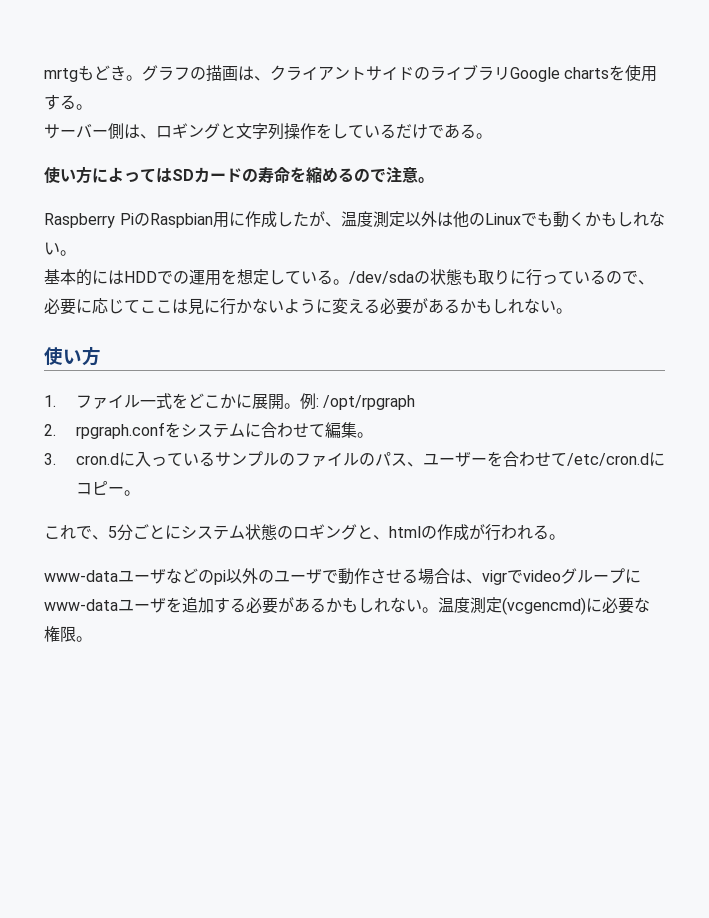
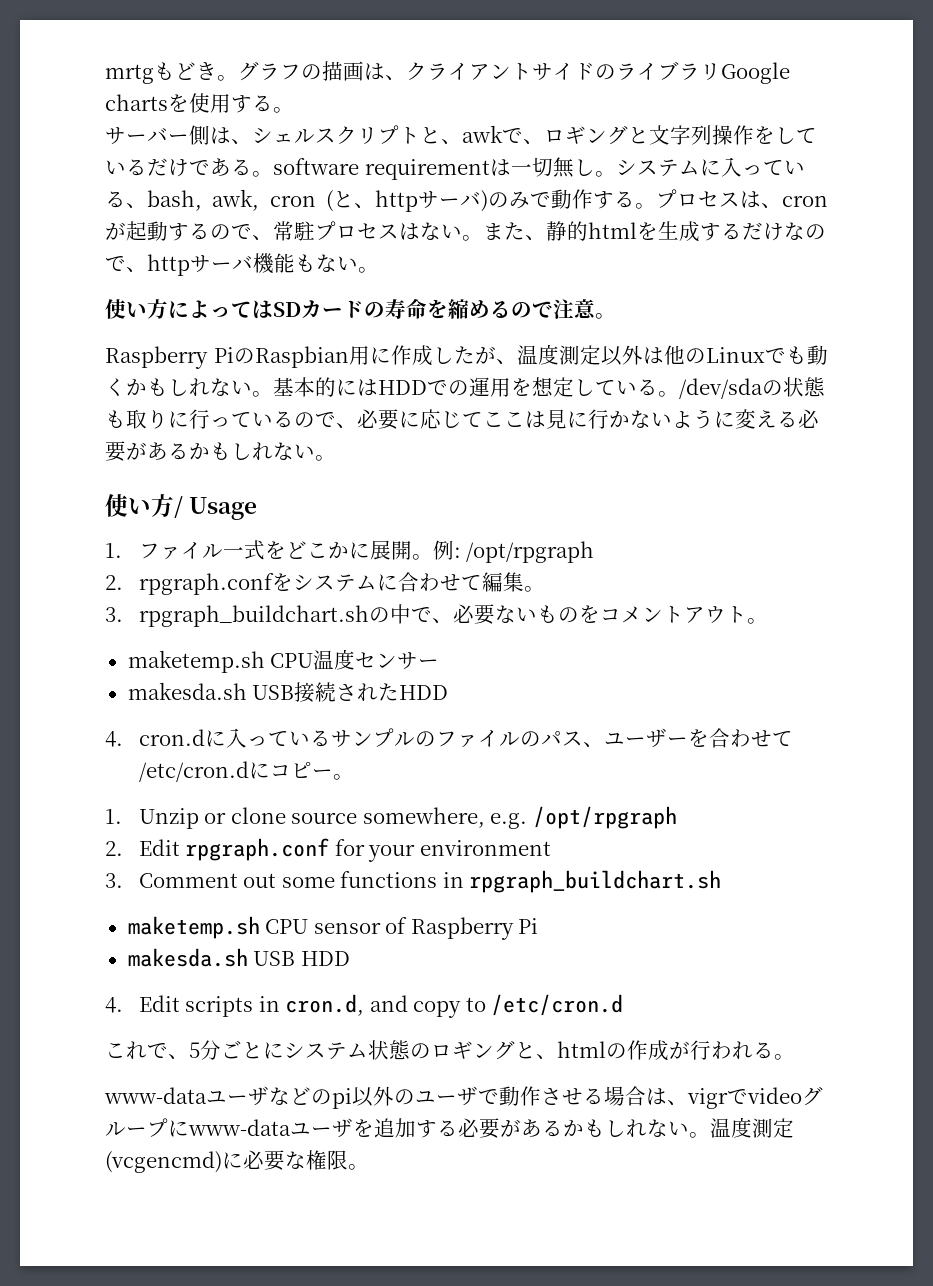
- サーバー側は、ロギングと文字列操作をしているだけである。
+ サーバー側は、シェルスクリプトと、awkで、ロギングと文字列操作をしているだけである。software requirementは一切無し。システムに入っている、bash, awk, cron (と、httpサーバ)のみで動作する。プロセスは、cronが起動するので、常駐プロセスはない。また、静的htmlを生成するだけなので、httpサーバ機能もない。
- Raspberry PiのRaspbian用に作成したが、温度測定以外は他のLinuxでも動くかもしれない。
- 基本的にはHDDでの運用を想定している。
+ Raspberry PiのRaspbian用に作成したが、温度測定以外は他のLinuxでも動くかもしれない。基本的にはHDDでの運用を想定している。
  /dev/sdaの状態も取りに行っているので、必要に応じてここは見に行かないように変える必要があるかもしれない。
- 使い方
+ 使い方/ Usage
- 3. cron.dに入っているサンプルのファイルのパス、ユーザーを合わせて/etc/cron.dにコピー。
+ 3. rpgraph_buildchart.shの中で、必要ないものをコメントアウト。
+ maketemp.sh CPU温度センサー
+ makesda.sh USB接続されたHDD
+ 4. cron.dに入っているサンプルのファイルのパス、ユーザーを合わせて/etc/cron.dにコピー。
+ 1. Unzip or clone source somewhere, e.g. /opt/rpgraph
+ 2. Edit rpgraph.conf for your environment
+ 3. Comment out some functions in rpgraph_buildchart.sh
+ maketemp.sh CPU sensor of Raspberry Pi
+ makesda.sh USB HDD
+ 4. Edit scripts in cron.d, and copy to /etc/cron.d

